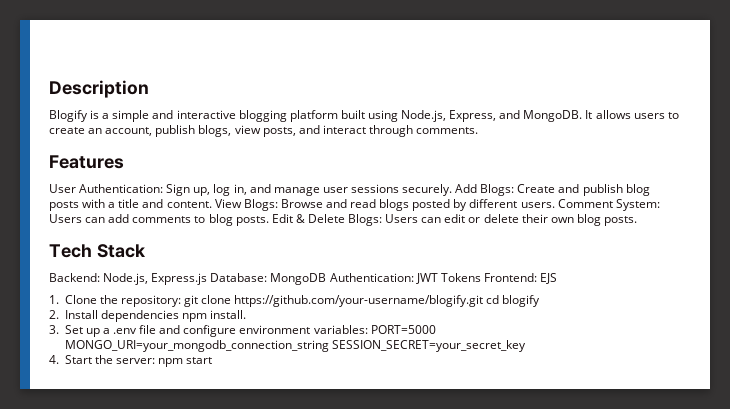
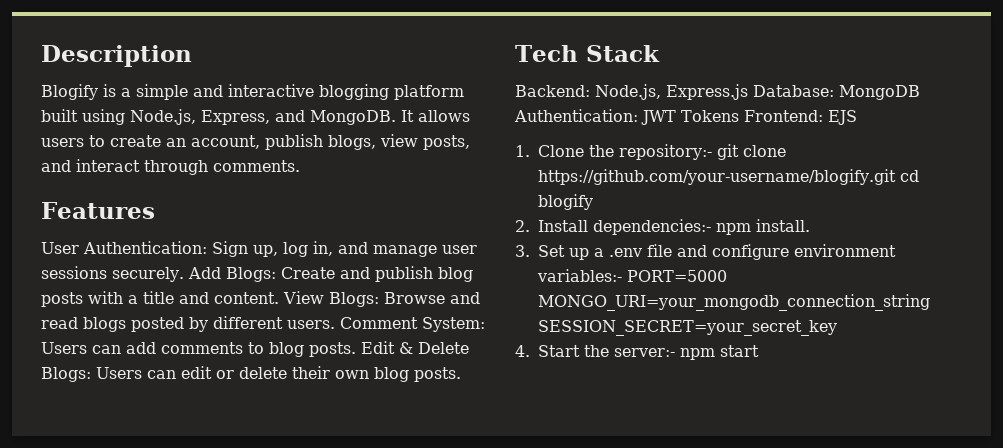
- 1. Clone the repository: git clone https://github.com/your-username/blogify.git cd blogify
+ 1. Clone the repository:- git clone https://github.com/your-username/blogify.git cd blogify
- 2. Install dependencies npm install.
+ 2. Install dependencies:- npm install.
- 3. Set up a .env file and configure environment variables: PORT=5000 MONGO_URI=your_mongodb_connection_string SESSION_SECRET=your_secret_key
+ 3. Set up a .env file and configure environment variables:- PORT=5000 MONGO_URI=your_mongodb_connection_string SESSION_SECRET=your_secret_key
- 4. Start the server: npm start
+ 4. Start the server:- npm start

